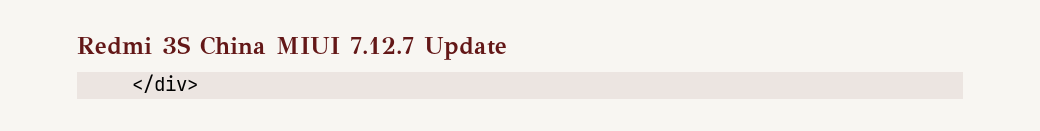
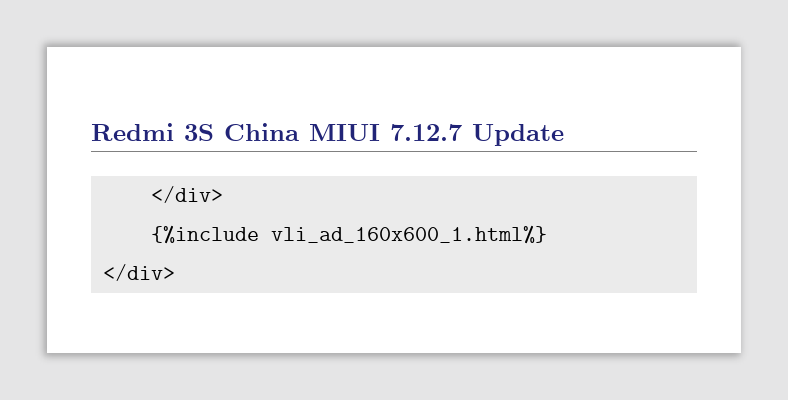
+ {%include vli_ad_160x600_1.html%}
+ </div>

